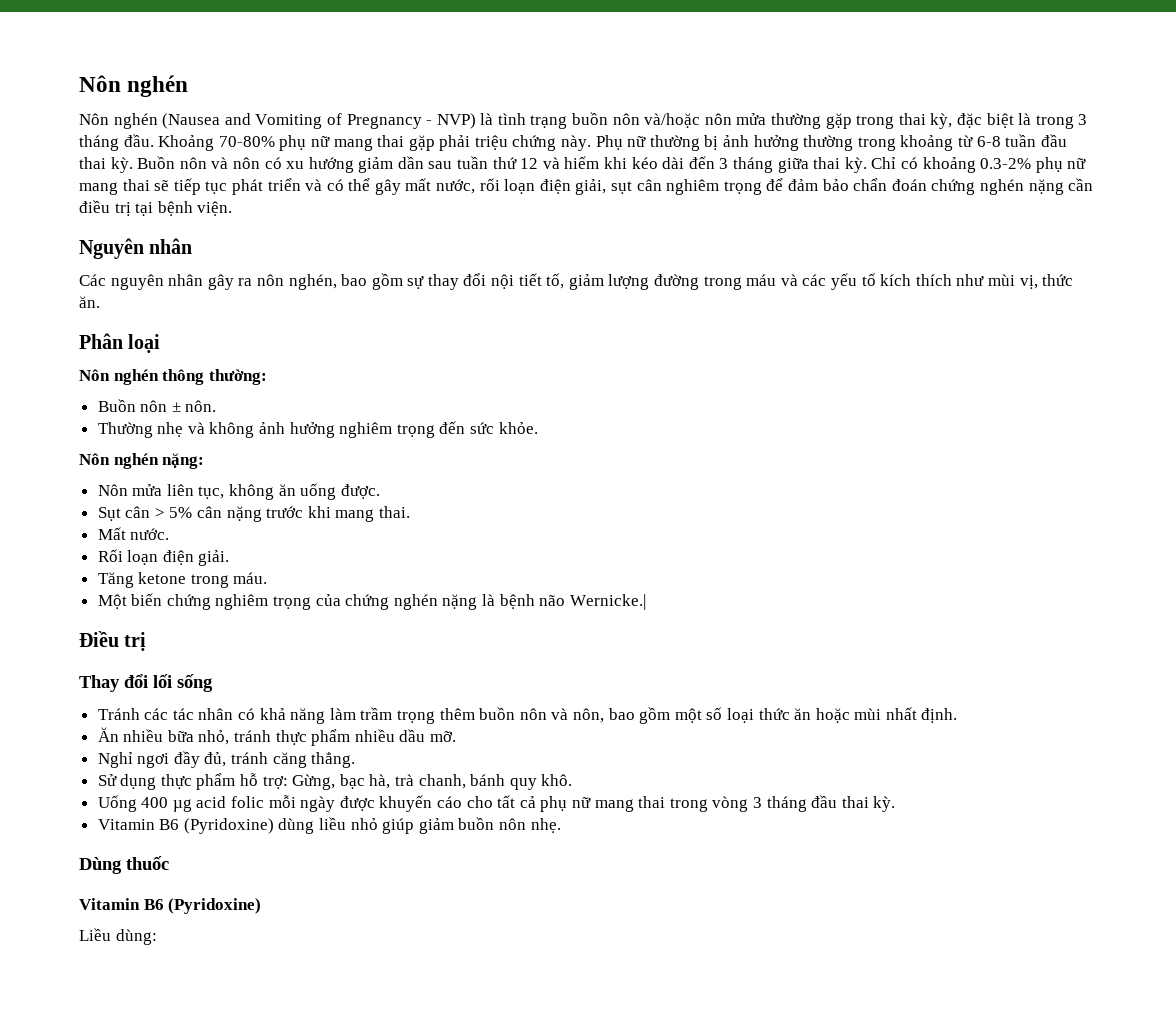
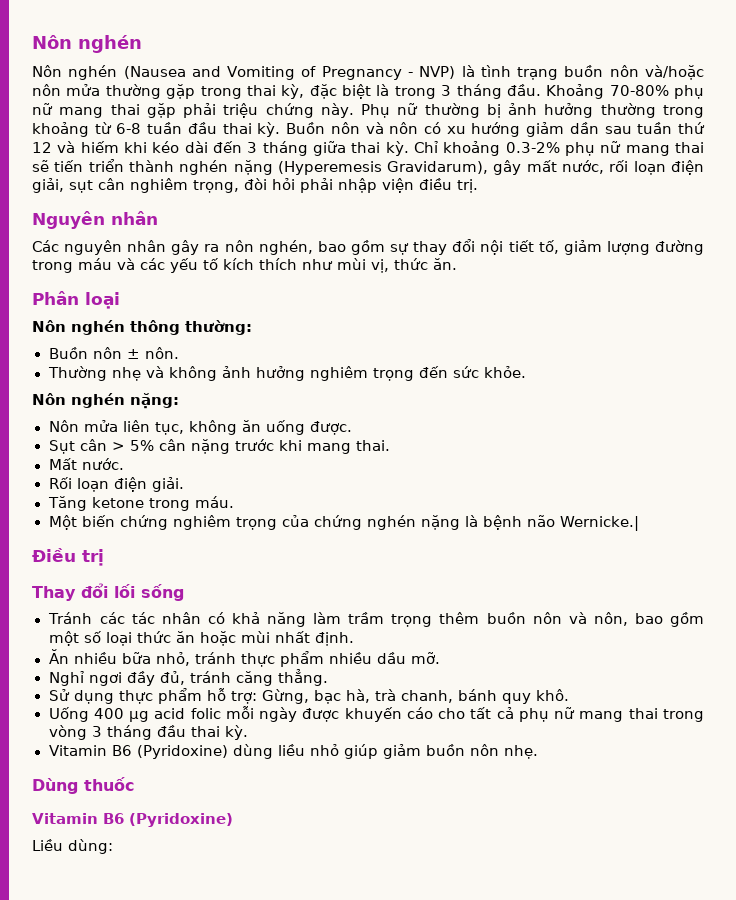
- Chỉ có khoảng 0.3-2% phụ nữ mang thai sẽ tiếp tục phát triển và có thể gây mất nước, rối loạn điện giải, sụt cân nghiêm trọng để đảm bảo chẩn đoán chứng nghén nặng cần điều trị tại bệnh viện.
+ Chỉ khoảng 0.3-2% phụ nữ mang thai sẽ tiến triển thành nghén nặng (Hyperemesis Gravidarum), gây mất nước, rối loạn điện giải, sụt cân nghiêm trọng, đòi hỏi phải nhập viện điều trị.

